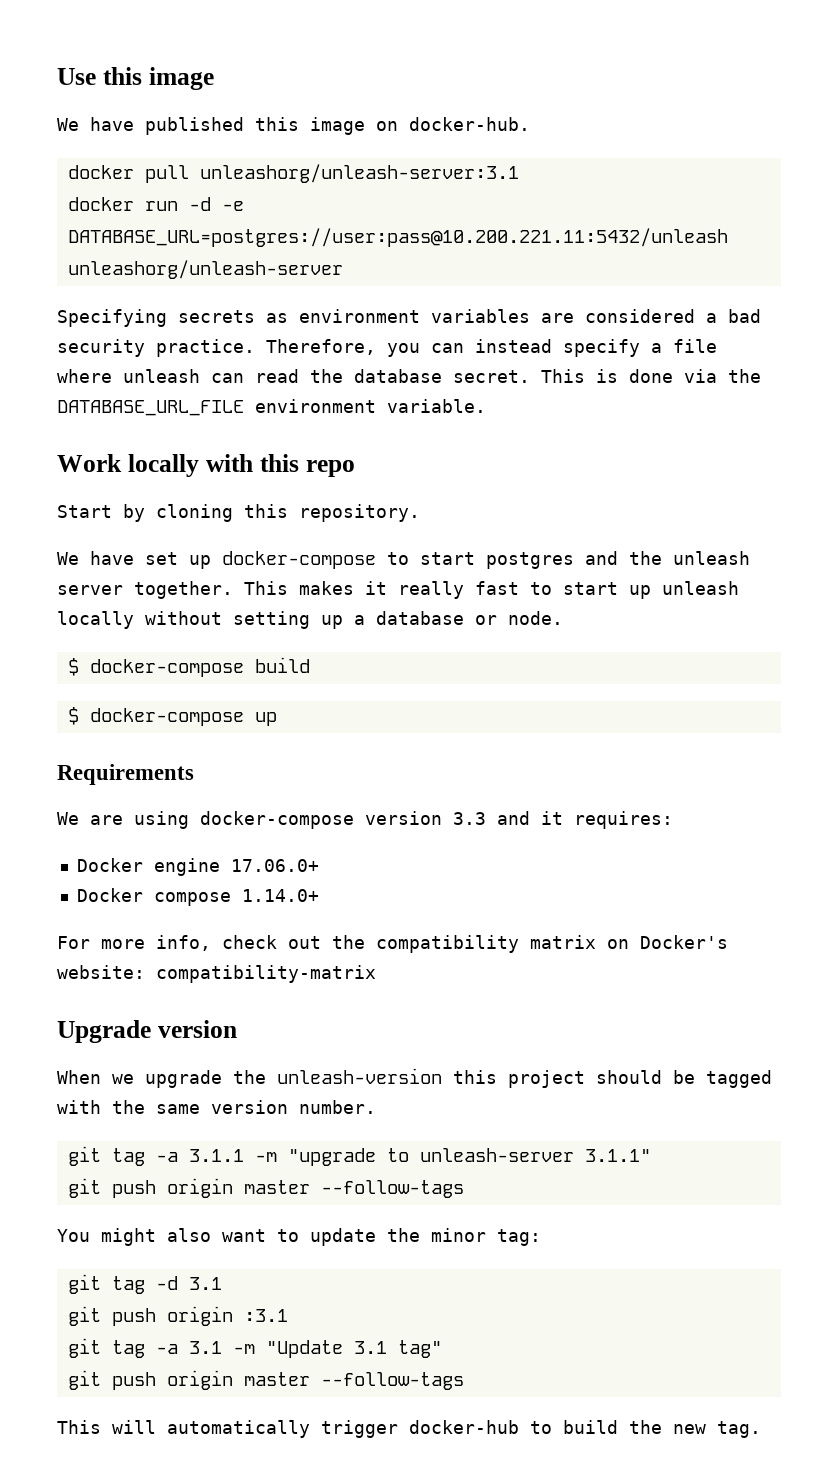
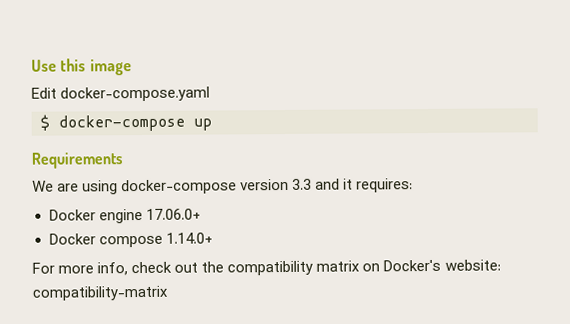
- We have published this image on docker-hub.
- docker pull unleashorg/unleash-server:3.1
- docker run -d -e DATABASE_URL=postgres://user:pass@10.200.221.11:5432/unleash unleashorg/unleash-server
- Specifying secrets as environment variables are considered a bad security practice. Therefore, you can instead specify a file where unleash can read the database secret. This is done via the DATABASE_URL_FILE environment variable.
- Work locally with this repo
- Start by cloning this repository.
- We have set up docker-compose to start postgres and the unleash server together. This makes it really fast to start up unleash locally without setting up a database or node.
- $ docker-compose build
+ Edit docker-compose.yaml
- Upgrade version
- When we upgrade the unleash-version this project should be tagged with the same version number.
- git tag -a 3.1.1 -m "upgrade to unleash-server 3.1.1"
- git push origin master --follow-tags
- You might also want to update the minor tag:
- git tag -d 3.1
- git push origin :3.1
- git tag -a 3.1 -m "Update 3.1 tag"
- git push origin master --follow-tags
- This will automatically trigger docker-hub to build the new tag.

